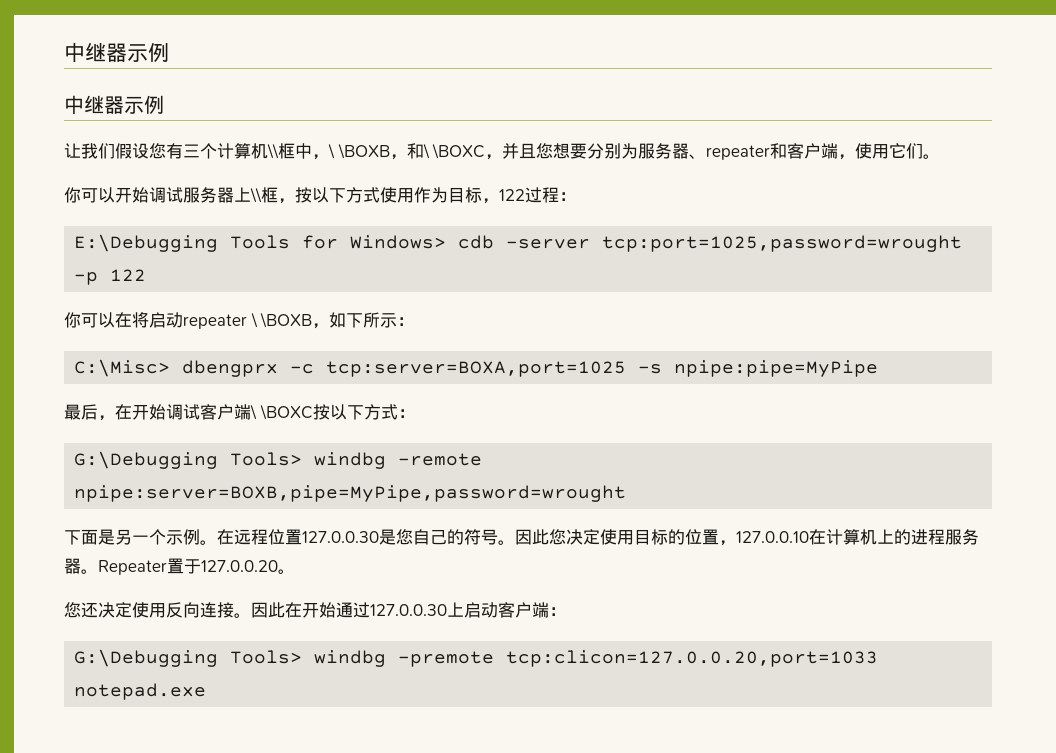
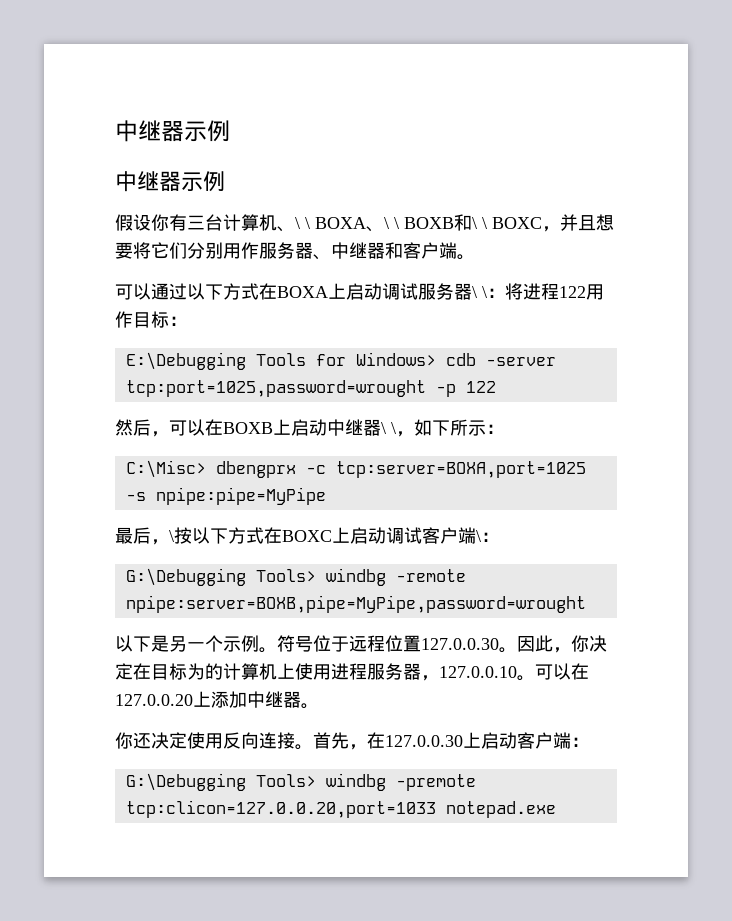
- 让我们假设您有三个计算机\\框中，\ \BOXB，和\ \BOXC，并且您想要分别为服务器、repeater和客户端，使用它们。
- 你可以开始调试服务器上\\框，按以下方式使用作为目标，122过程：
+ 假设你有三台计算机、\ \ BOXA、\ \ BOXB和\ \ BOXC，并且想要将它们分别用作服务器、中继器和客户端。
+ 可以通过以下方式在BOXA上启动调试服务器\ \：将进程122用作目标：
- 你可以在将启动repeater \ \BOXB，如下所示：
+ 然后，可以在BOXB上启动中继器\ \，如下所示：
- 最后，在开始调试客户端\ \BOXC按以下方式：
+ 最后，\按以下方式在BOXC上启动调试客户端\：
- 下面是另一个示例。
+ 以下是另一个示例。
- 在远程位置127.0.0.30是您自己的符号。因此您决定使用目标的位置，127.0.0.10在计算机上的进程服务器。Repeater置于127.0.0.20。
- 您还决定使用反向连接。
+ 符号位于远程位置127.0.0.30。因此，你决定在目标为的计算机上使用进程服务器，127.0.0.10。可以在127.0.0.20上添加中继器。
+ 你还决定使用反向连接。
- 因此在开始通过127.0.0.30上启动客户端：
+ 首先，在127.0.0.30上启动客户端：

